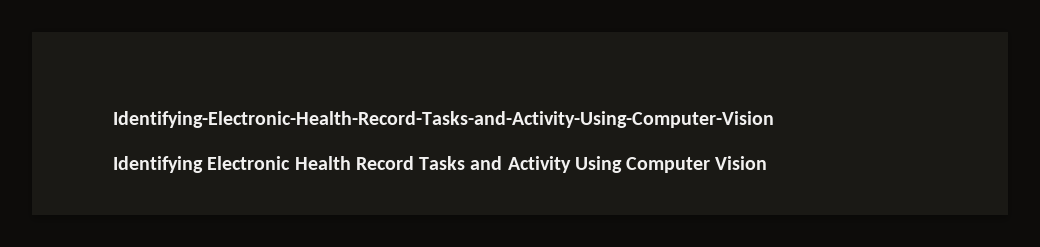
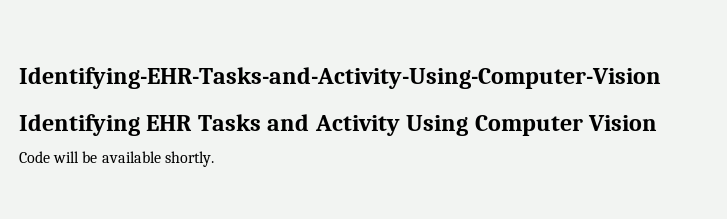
- Identifying-Electronic-Health-Record-Tasks-and-Activity-Using-Computer-Vision
+ Identifying-EHR-Tasks-and-Activity-Using-Computer-Vision
- Identifying Electronic Health Record Tasks and Activity Using Computer Vision
+ Identifying EHR Tasks and Activity Using Computer Vision
+ Code will be available shortly.

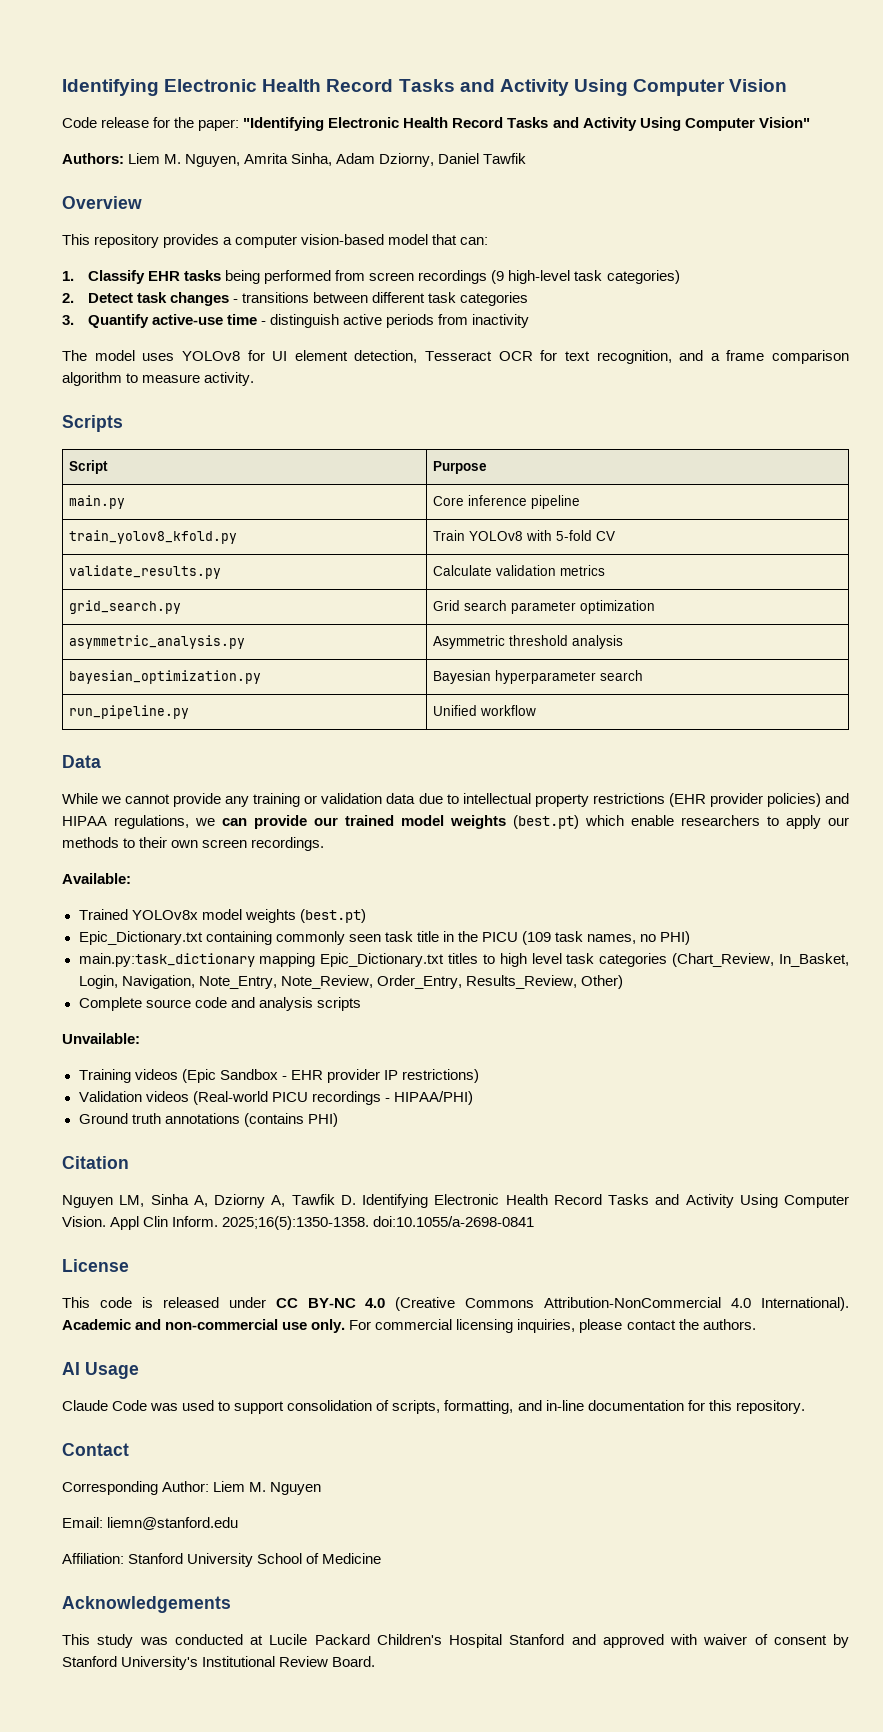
- Identifying-EHR-Tasks-and-Activity-Using-Computer-Vision
- Identifying EHR Tasks and Activity Using Computer Vision
+ Identifying Electronic Health Record Tasks and Activity Using Computer Vision
- Code will be available shortly.
+ Code release for the paper: "Identifying Electronic Health Record Tasks and Activity Using Computer Vision"
+ Authors: Liem M. Nguyen, Amrita Sinha, Adam Dziorny, Daniel Tawfik
+ Overview
+ This repository provides a computer vision-based model that can:
+ 1. Classify EHR tasks being performed from screen recordings (9 high-level task categories)
+ 2. Detect task changes - transitions between different task categories
+ 3. Quantify active-use time - distinguish active periods from inactivity
+ The model uses YOLOv8 for UI element detection, Tesseract OCR for text recognition, and a frame comparison algorithm to measure activity.
+ Scripts
+ Script | Purpose
+ main.py | Core inference pipeline
+ train_yolov8_kfold.py | Train YOLOv8 with 5-fold CV
+ validate_results.py | Calculate validation metrics
+ grid_search.py | Grid search parameter optimization
+ asymmetric_analysis.py | Asymmetric threshold analysis
+ bayesian_optimization.py | Bayesian hyperparameter search
+ run_pipeline.py | Unified workflow
+ Data
+ While we cannot provide any training or validation data due to intellectual property restrictions (EHR provider policies) and HIPAA regulations, we can provide our trained model weights (best.pt) which enable researchers to apply our methods to their own screen recordings.
+ Available:
+ Trained YOLOv8x model weights (best.pt)
+ Epic_Dictionary.txt containing commonly seen task title in the PICU (109 task names, no PHI)
+ main.py:task_dictionary mapping Epic_Dictionary.txt titles to high level task categories (Chart_Review, In_Basket, Login, Navigation, Note_Entry, Note_Review, Order_Entry, Results_Review, Other)
+ Complete source code and analysis scripts
+ Unvailable:
+ Training videos (Epic Sandbox - EHR provider IP restrictions)
+ Validation videos (Real-world PICU recordings - HIPAA/PHI)
+ Ground truth annotations (contains PHI)
+ Citation
+ Nguyen LM, Sinha A, Dziorny A, Tawfik D. Identifying Electronic Health Record Tasks and Activity Using Computer Vision. Appl Clin Inform. 2025;16(5):1350-1358. doi:10.1055/a-2698-0841
+ License
+ This code is released under CC BY-NC 4.0 (Creative Commons Attribution-NonCommercial 4.0 International). Academic and non-commercial use only. For commercial licensing inquiries, please contact the authors.
+ AI Usage
+ Claude Code was used to support consolidation of scripts, formatting, and in-line documentation for this repository.
+ Contact
+ Corresponding Author: Liem M. Nguyen
+ Email: liemn@stanford.edu
+ Affiliation: Stanford University School of Medicine
+ Acknowledgements
+ This study was conducted at Lucile Packard Children's Hospital Stanford and approved with waiver of consent by Stanford University's Institutional Review Board.

